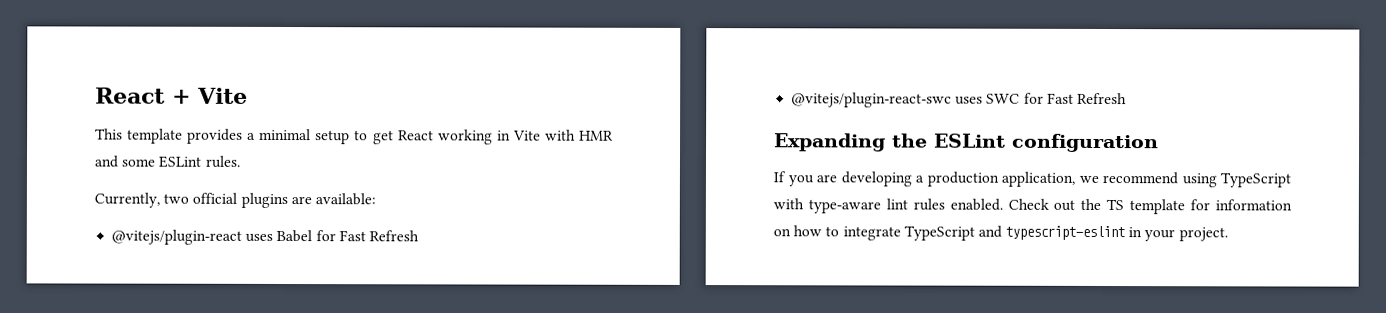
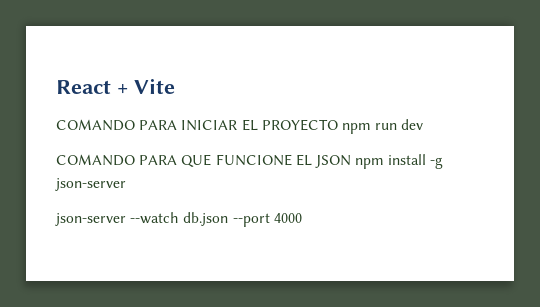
- This template provides a minimal setup to get React working in Vite with HMR and some ESLint rules.
- Currently, two official plugins are available:
- @vitejs/plugin-react uses Babel for Fast Refresh
- @vitejs/plugin-react-swc uses SWC for Fast Refresh
- Expanding the ESLint configuration
- If you are developing a production application, we recommend using TypeScript with type-aware lint rules enabled. Check out the TS template for information on how to integrate TypeScript and typescript-eslint in your project.
+ COMANDO PARA INICIAR EL PROYECTO npm run dev
+ COMANDO PARA QUE FUNCIONE EL JSON npm install -g json-server
+ json-server --watch db.json --port 4000

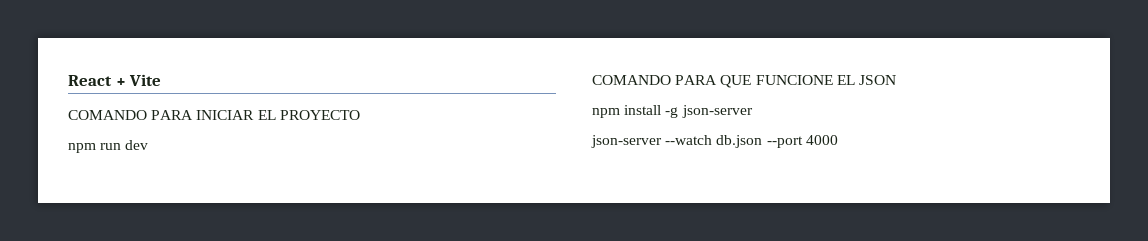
- COMANDO PARA INICIAR EL PROYECTO npm run dev
+ COMANDO PARA INICIAR EL PROYECTO
+ npm run dev
- COMANDO PARA QUE FUNCIONE EL JSON npm install -g json-server
+ COMANDO PARA QUE FUNCIONE EL JSON
+ npm install -g json-server

